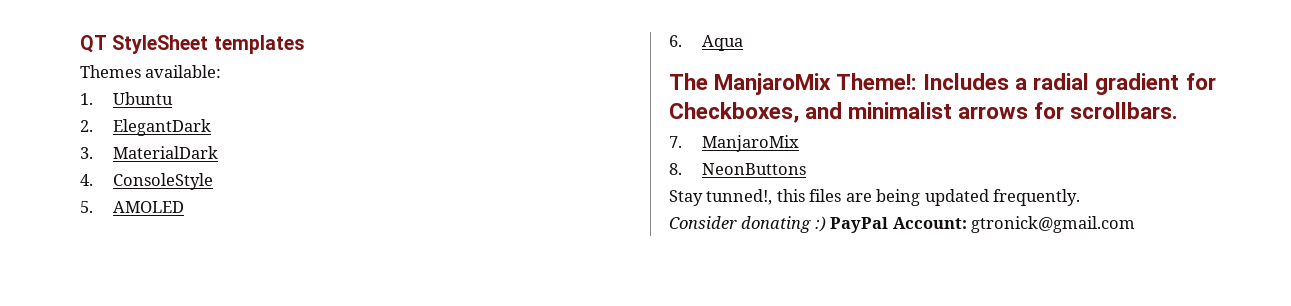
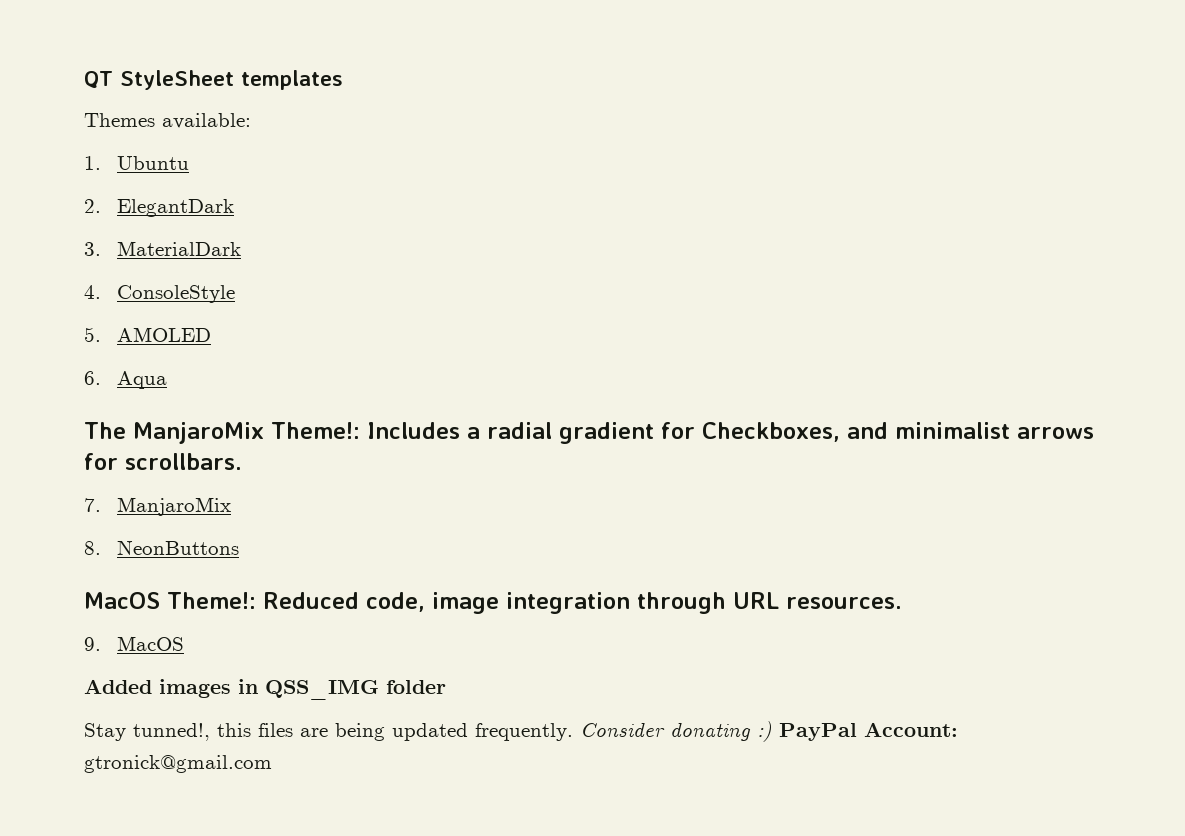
+ MacOS Theme!: Reduced code, image integration through URL resources.
+ 9. MacOS
+ Added images in QSS_IMG folder
- Stay tunned!, this files are being updated frequently.
- Consider donating :) PayPal Account: gtronick@gmail.com
+ Stay tunned!, this files are being updated frequently. Consider donating :) PayPal Account: gtronick@gmail.com

